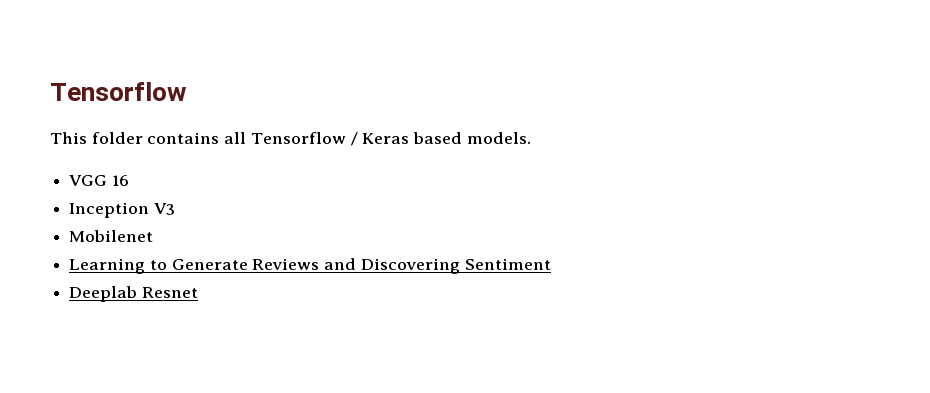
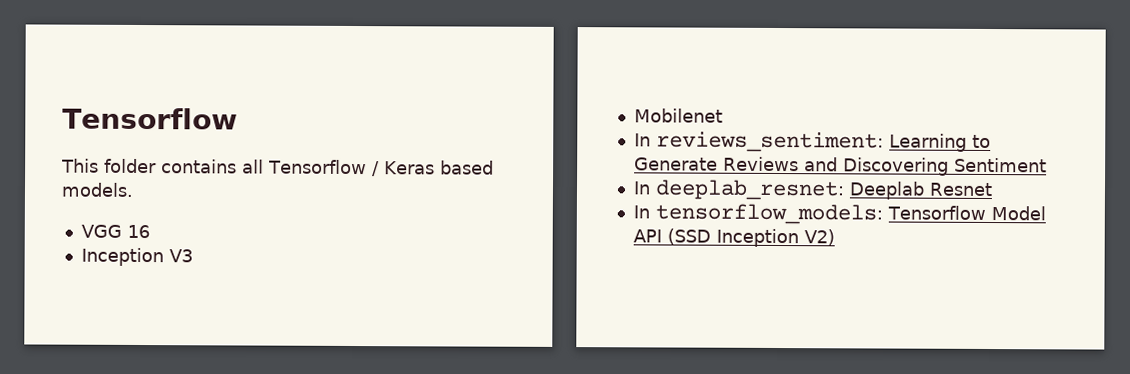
- Learning to Generate Reviews and Discovering Sentiment
+ In reviews_sentiment: Learning to Generate Reviews and Discovering Sentiment
- Deeplab Resnet
+ In deeplab_resnet: Deeplab Resnet
+ In tensorflow_models: Tensorflow Model API (SSD Inception V2)

